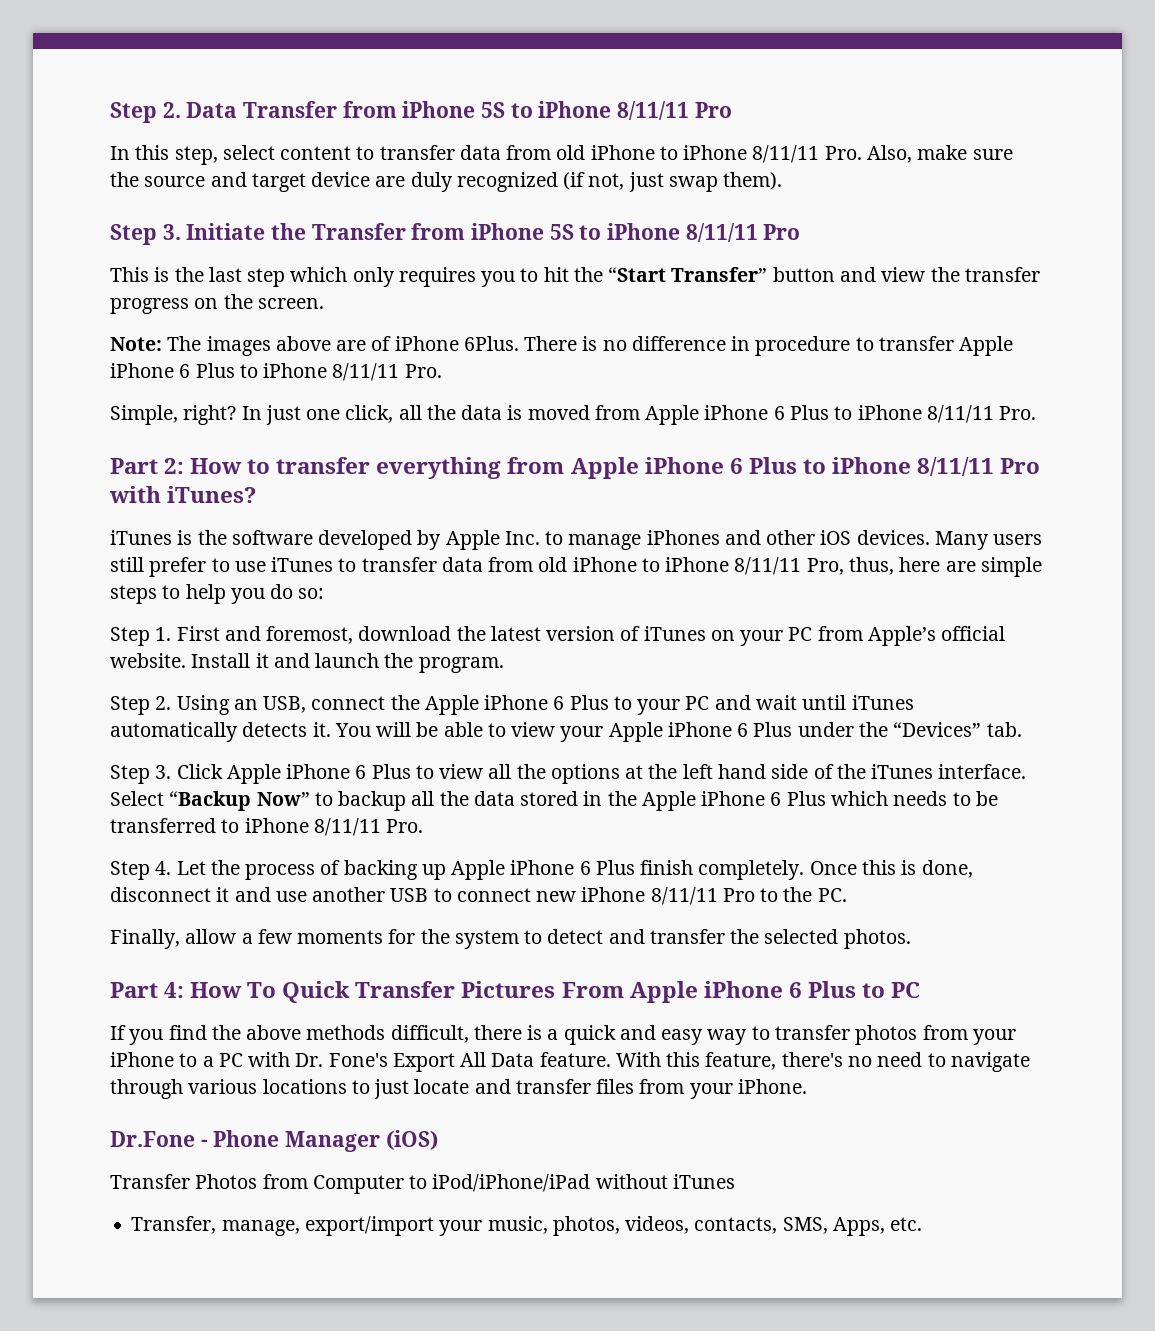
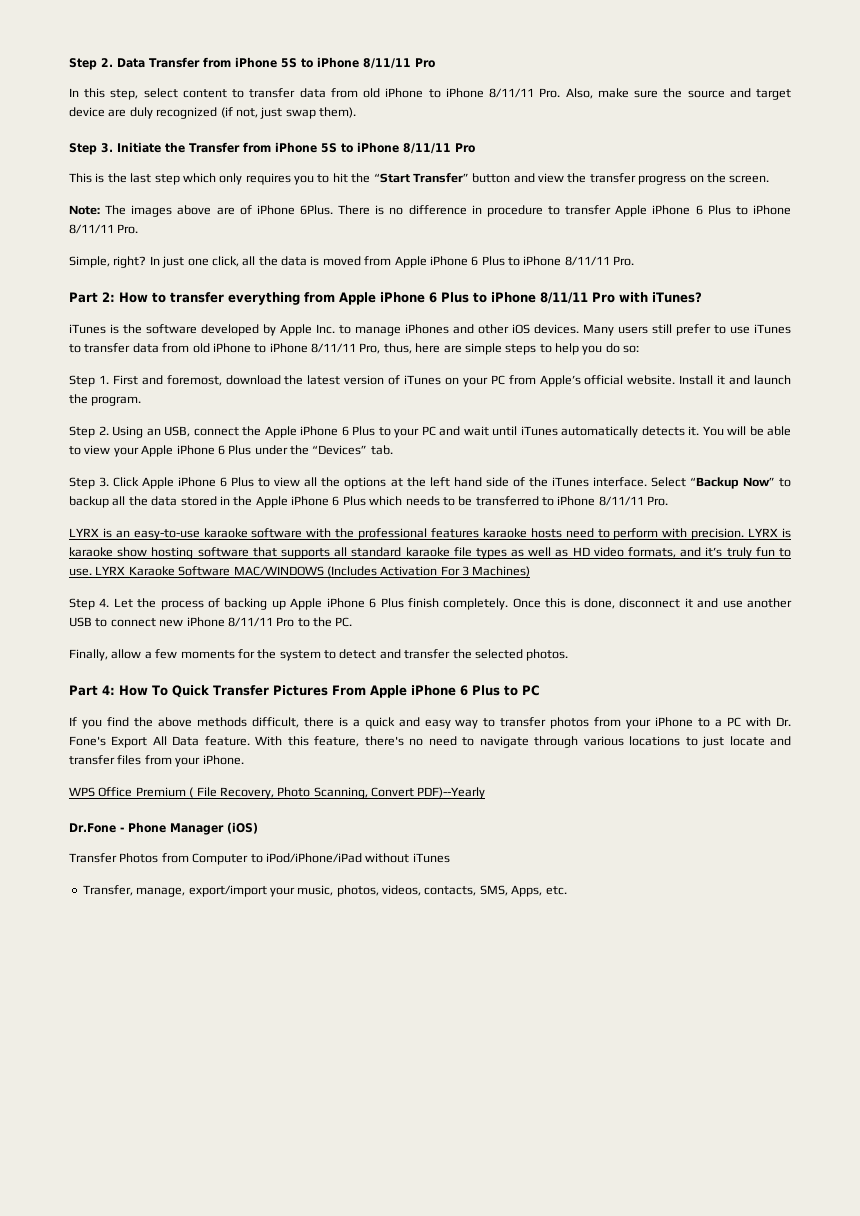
+ LYRX is an easy-to-use karaoke software with the professional features karaoke hosts need to perform with precision. LYRX is karaoke show hosting software that supports all standard karaoke file types as well as HD video formats, and it’s truly fun to use. LYRX Karaoke Software MAC/WINDOWS (Includes Activation For 3 Machines)
+ WPS Office Premium ( File Recovery, Photo Scanning, Convert PDF)--Yearly

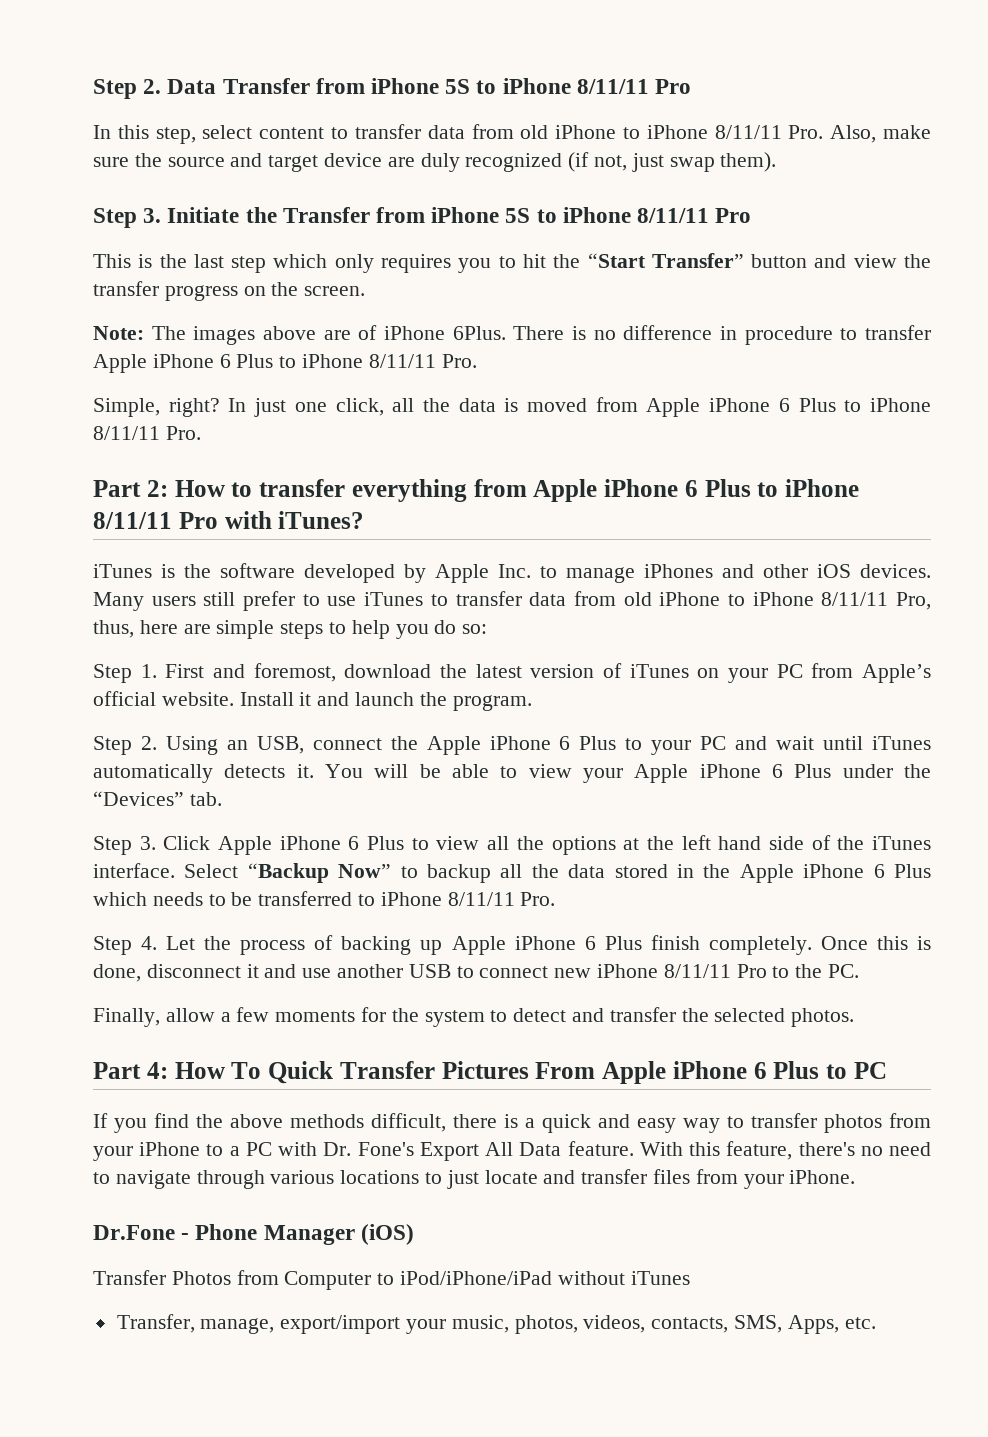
- LYRX is an easy-to-use karaoke software with the professional features karaoke hosts need to perform with precision. LYRX is karaoke show hosting software that supports all standard karaoke file types as well as HD video formats, and it’s truly fun to use. LYRX Karaoke Software MAC/WINDOWS (Includes Activation For 3 Machines)
- WPS Office Premium ( File Recovery, Photo Scanning, Convert PDF)--Yearly

